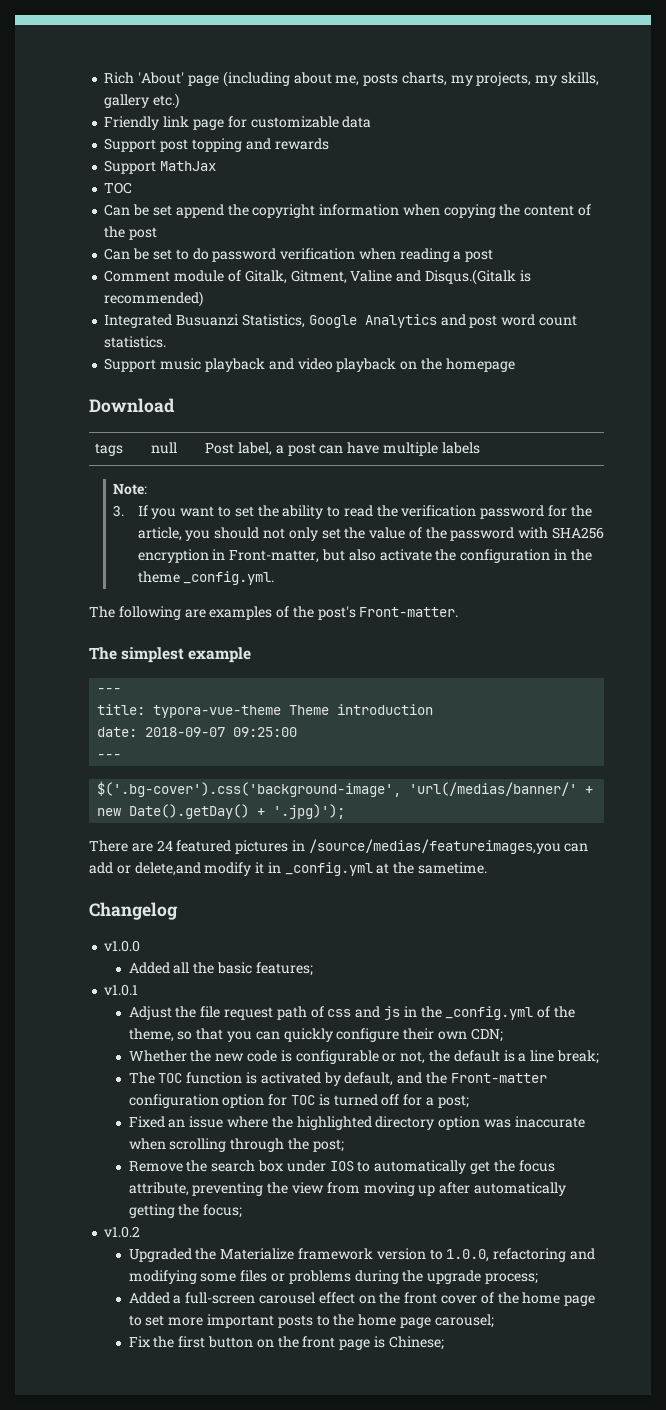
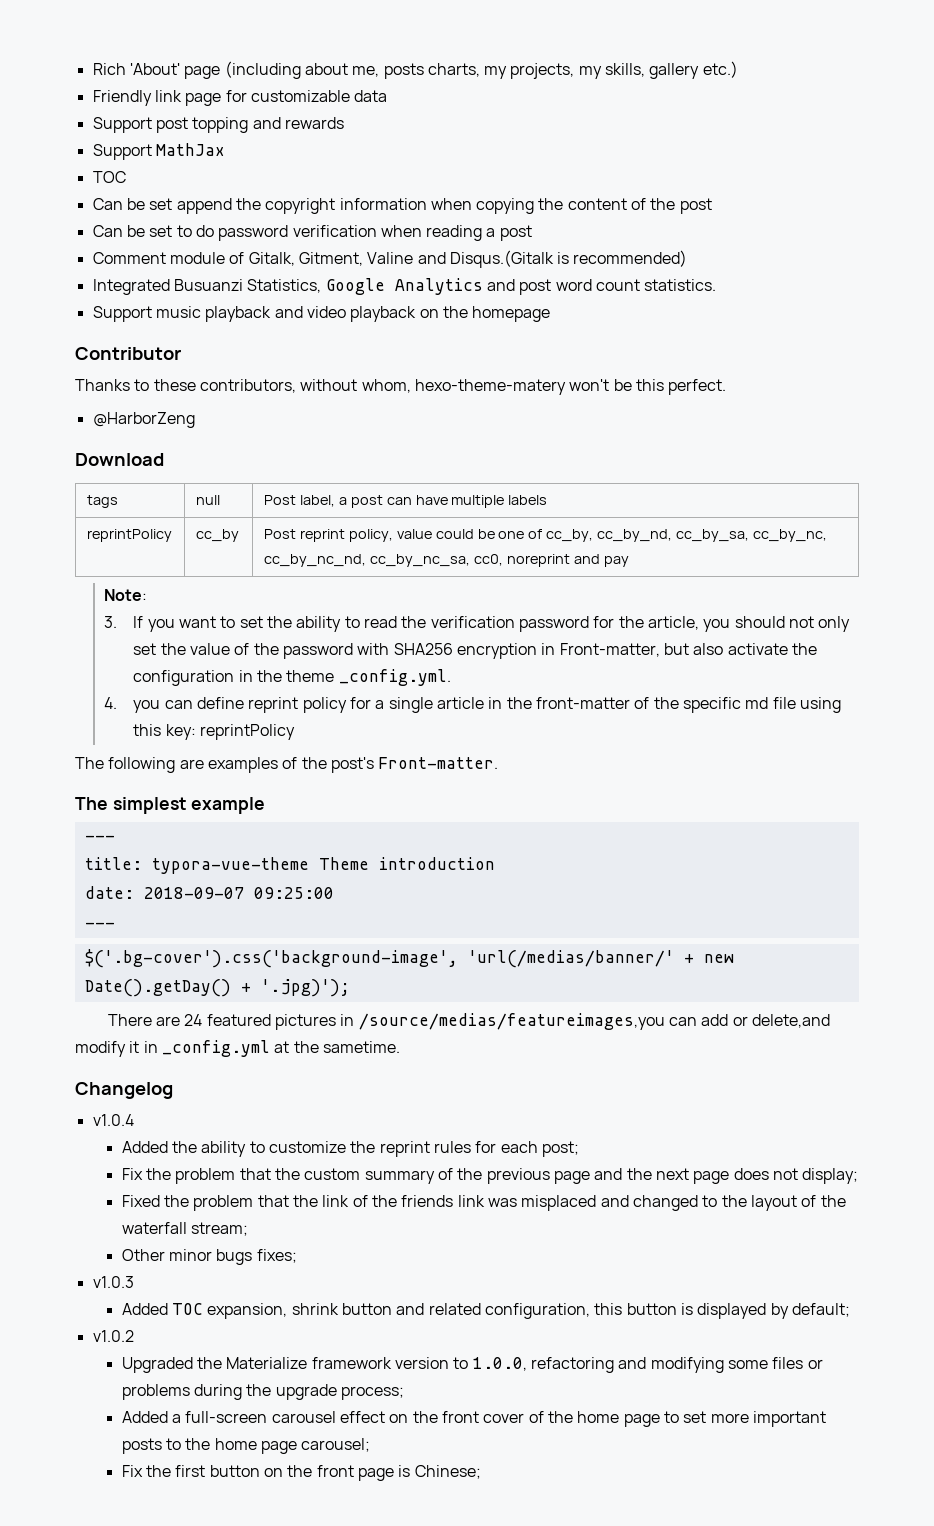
+ Contributor
+ Thanks to these contributors, without whom, hexo-theme-matery won't be this perfect.
+ @HarborZeng
+ reprintPolicy | cc_by | Post reprint policy, value could be one of cc_by, cc_by_nd, cc_by_sa, cc_by_nc, cc_by_nc_nd, cc_by_nc_sa, cc0, noreprint and pay
+ 4. you can define reprint policy for a single article in the front-matter of the specific md file using this key: reprintPolicy
- v1.0.0
- Added all the basic features;
- v1.0.1
- Adjust the file request path of css and js in the _config.yml of the theme, so that you can quickly configure their own CDN;
- Whether the new code is configurable or not, the default is a line break;
- The TOC function is activated by default, and the Front-matter configuration option for TOC is turned off for a post;
- Fixed an issue where the highlighted directory option was inaccurate when scrolling through the post;
- Remove the search box under IOS to automatically get the focus attribute, preventing the view from moving up after automatically getting the focus;
+ v1.0.4
+ Added the ability to customize the reprint rules for each post;
+ Fix the problem that the custom summary of the previous page and the next page does not display;
+ Fixed the problem that the link of the friends link was misplaced and changed to the layout of the waterfall stream;
+ Other minor bugs fixes;
+ v1.0.3
+ Added TOC expansion, shrink button and related configuration, this button is displayed by default;

